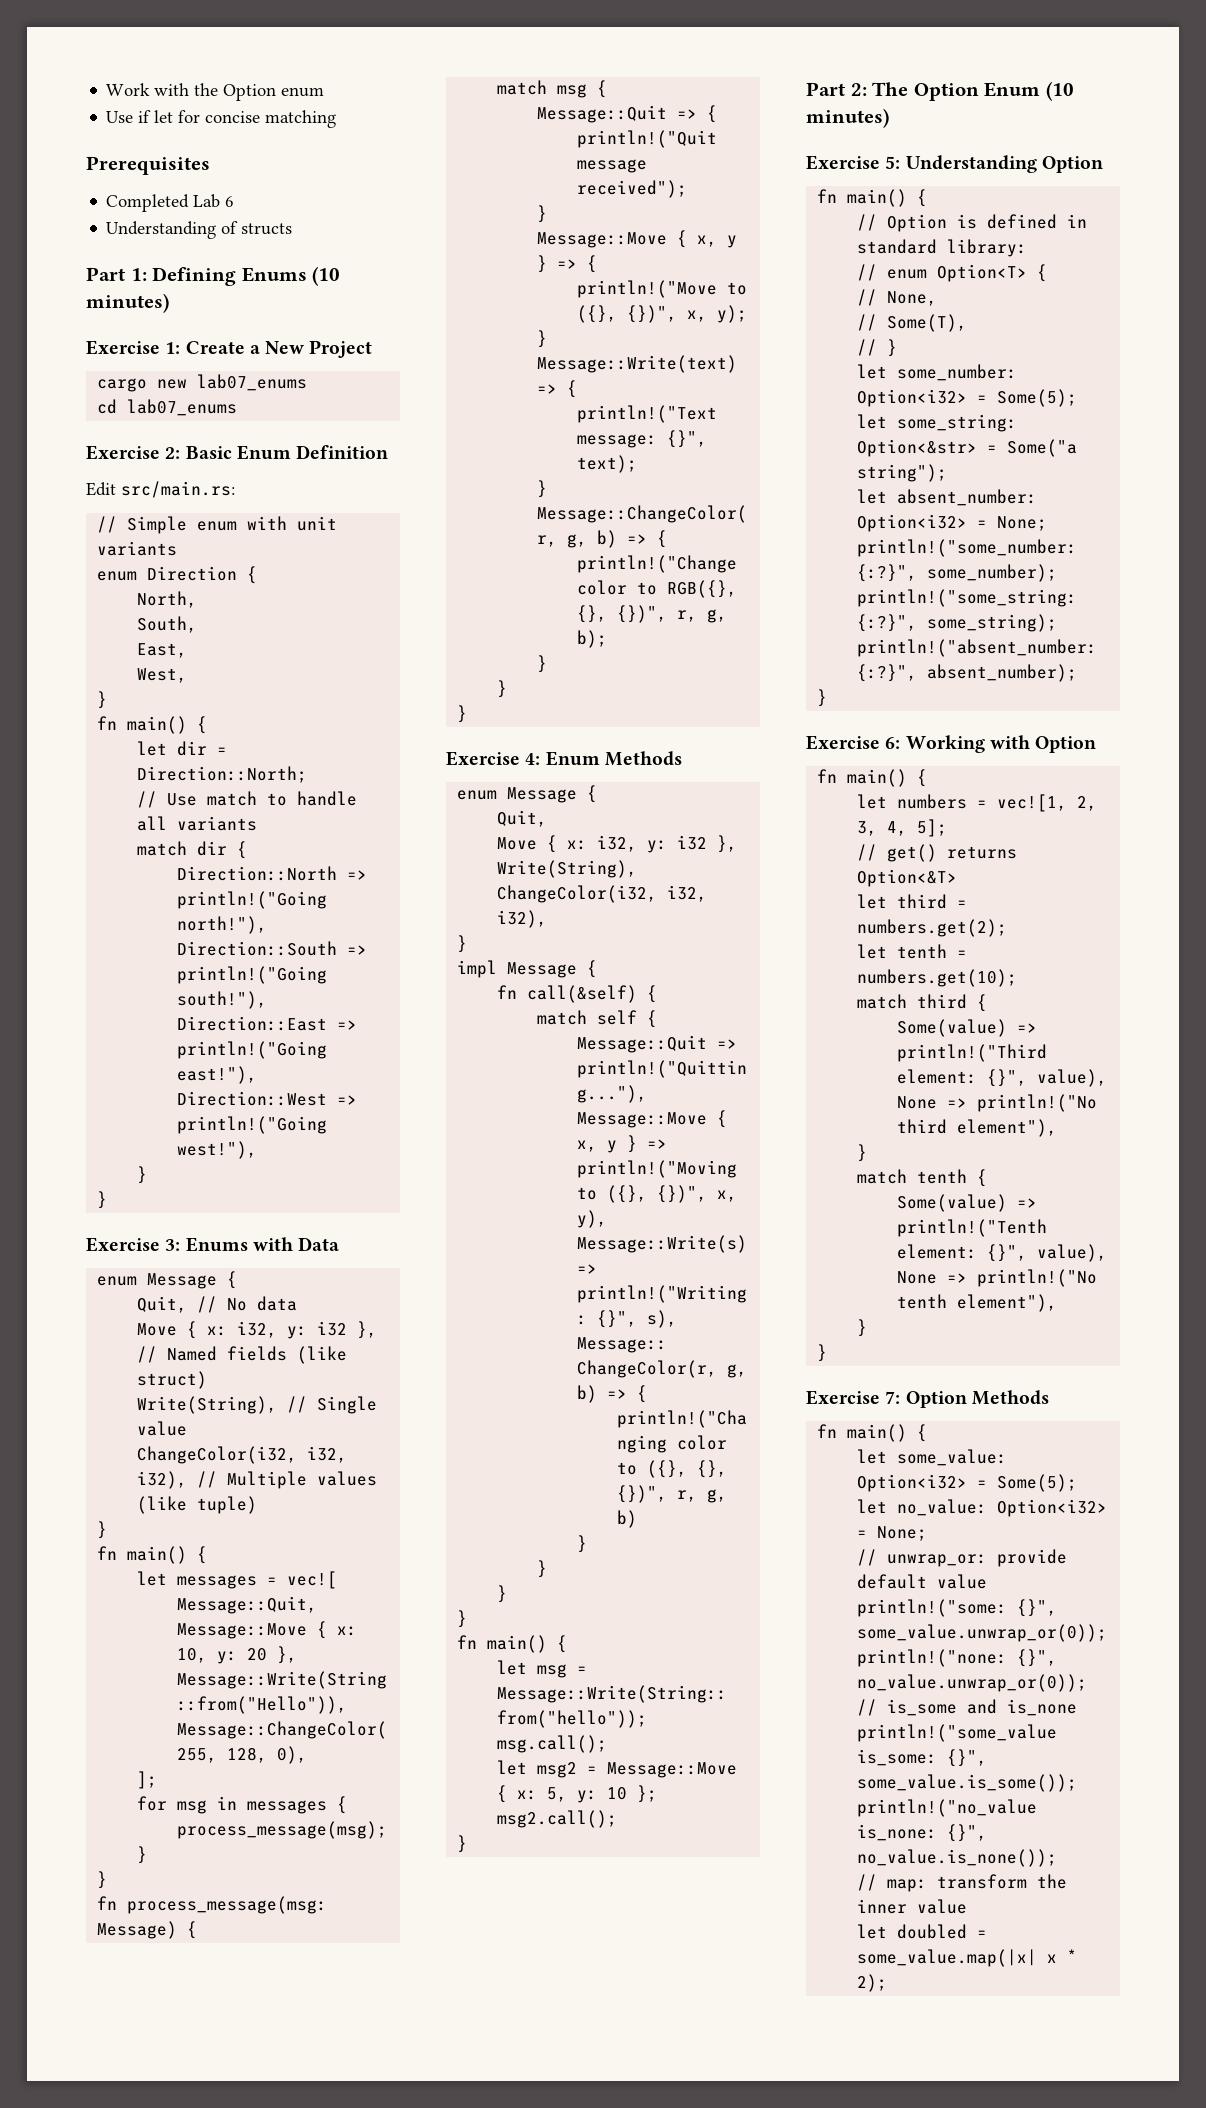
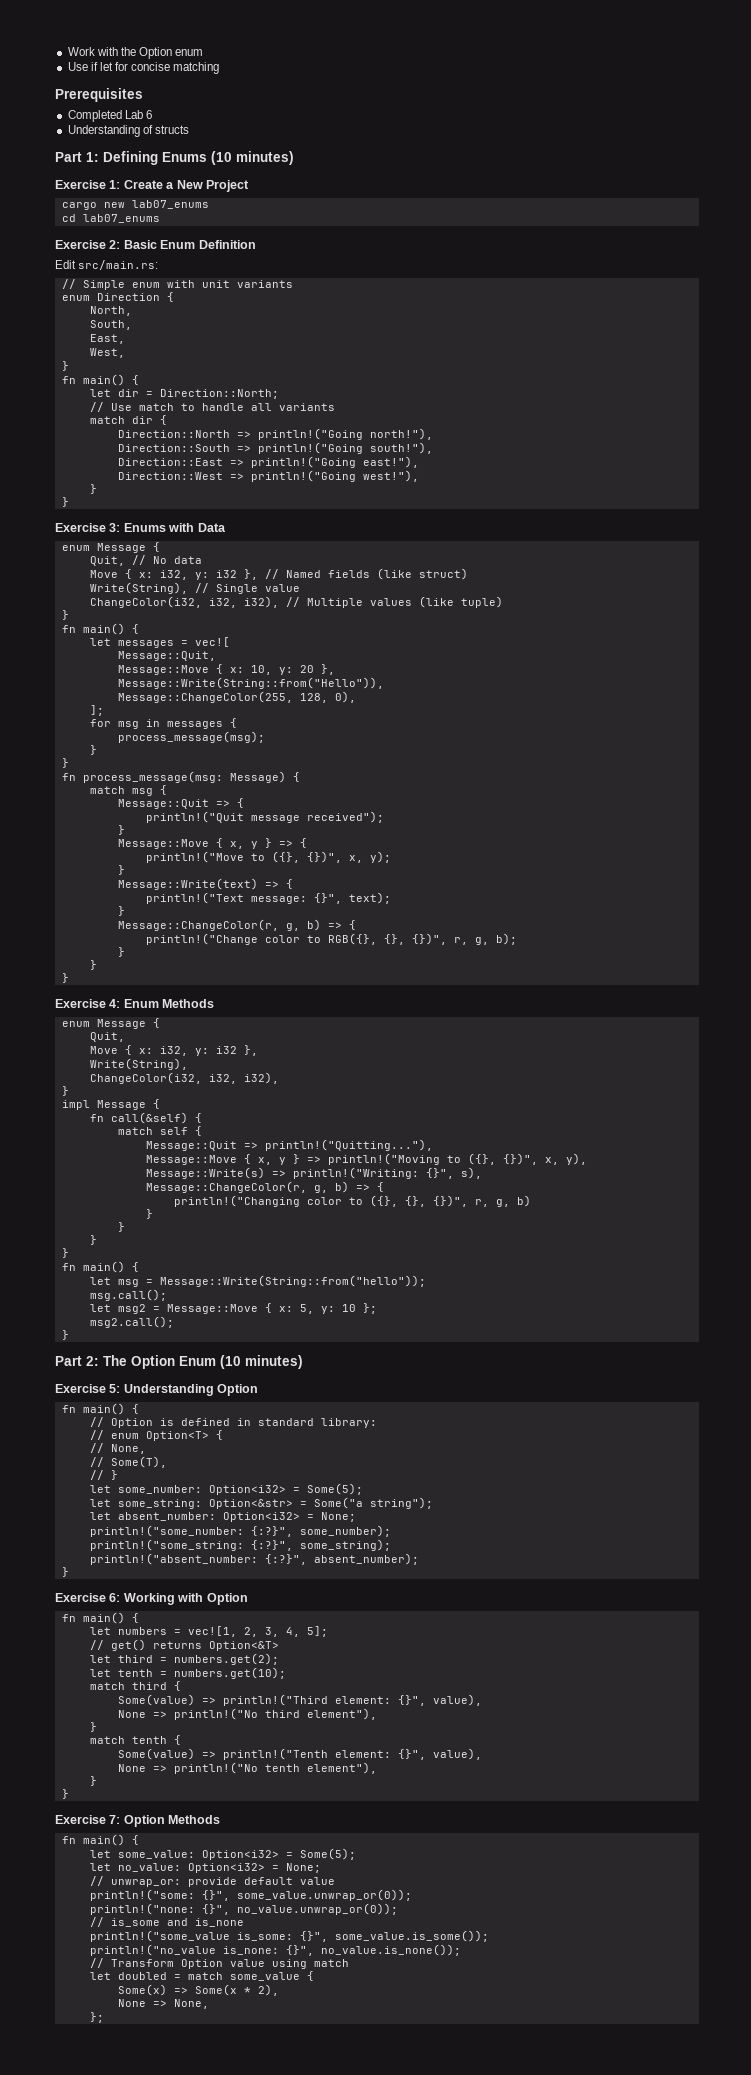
- // map: transform the inner value
+ // Transform Option value using match
- let doubled = some_value.map(|x| x * 2);
+ let doubled = match some_value {
+ Some(x) => Some(x * 2),
+ None => None,
+ };

